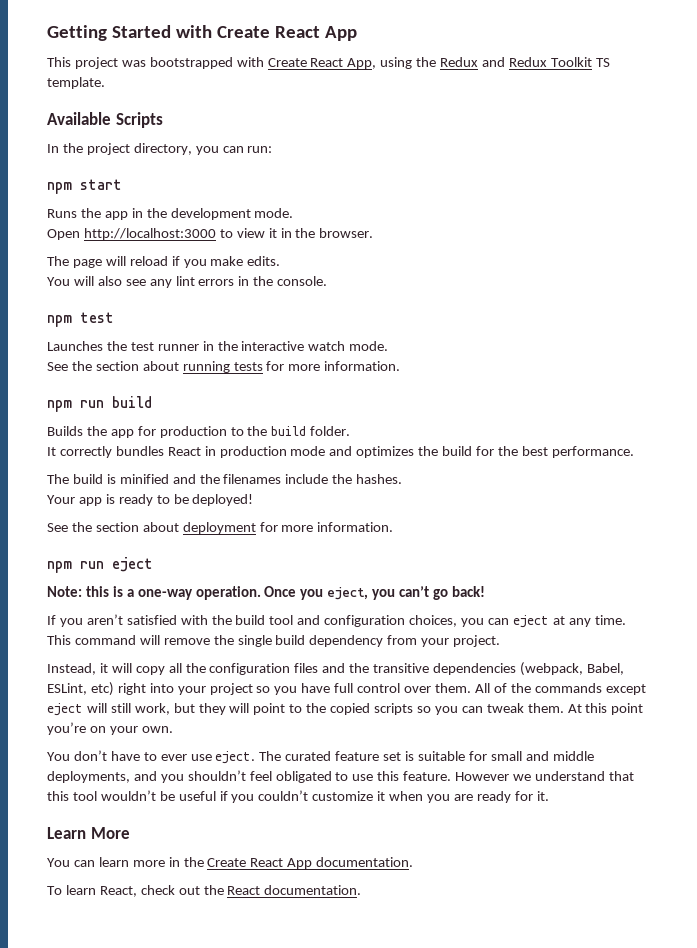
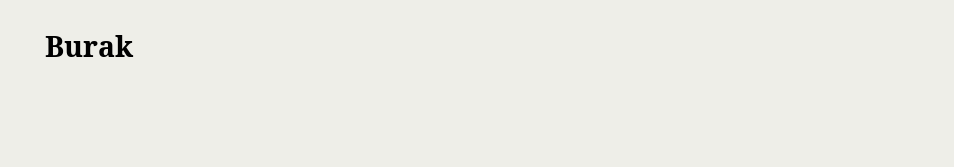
- Getting Started with Create React App
- This project was bootstrapped with Create React App, using the Redux and Redux Toolkit TS template.
- Available Scripts
- In the project directory, you can run:
- npm start
- Runs the app in the development mode.
- Open http://localhost:3000 to view it in the browser.
- The page will reload if you make edits.
- You will also see any lint errors in the console.
- npm test
- Launches the test runner in the interactive watch mode.
- See the section about running tests for more information.
- npm run build
- Builds the app for production to the build folder.
- It correctly bundles React in production mode and optimizes the build for the best performance.
- The build is minified and the filenames include the hashes.
- Your app is ready to be deployed!
- See the section about deployment for more information.
- npm run eject
- Note: this is a one-way operation. Once you eject, you can’t go back!
- If you aren’t satisfied with the build tool and configuration choices, you can eject at any time. This command will remove the single build dependency from your project.
- Instead, it will copy all the configuration files and the transitive dependencies (webpack, Babel, ESLint, etc) right into your project so you have full control over them. All of the commands except eject will still work, but they will point to the copied scripts so you can tweak them. At this point you’re on your own.
- You don’t have to ever use eject. The curated feature set is suitable for small and middle deployments, and you shouldn’t feel obligated to use this feature. However we understand that this tool wouldn’t be useful if you couldn’t customize it when you are ready for it.
- Learn More
- You can learn more in the Create React App documentation.
- To learn React, check out the React documentation.
+ Burak

